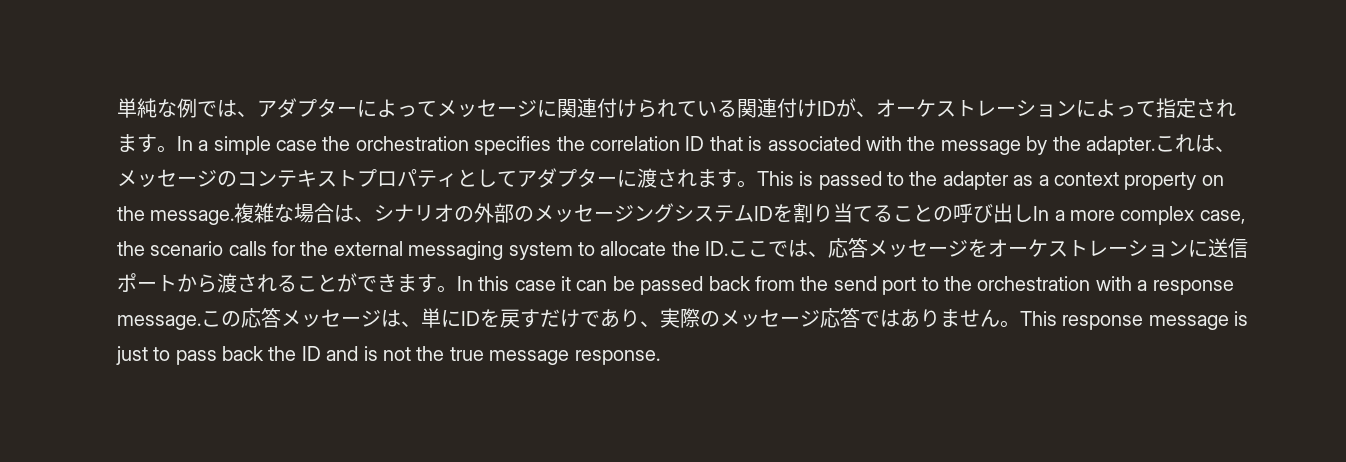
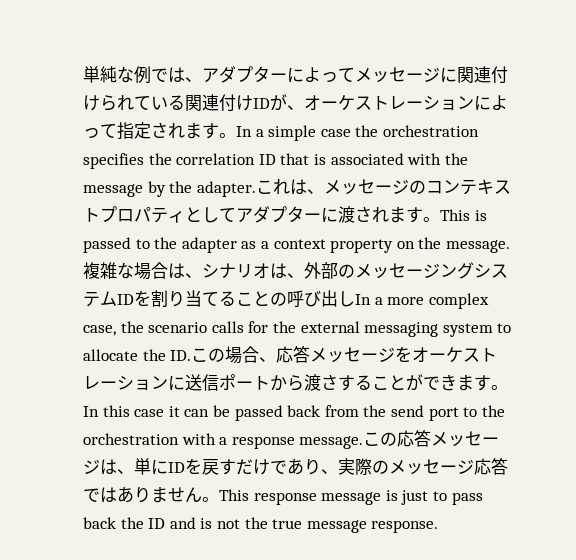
- 複雑な場合は、シナリオの外部のメッセージングシステムIDを割り当てることの呼び出しIn a more complex case, the scenario calls for the external messaging system to allocate the ID.ここでは、応答メッセージをオーケストレーションに送信ポートから渡されることができます。
+ 複雑な場合は、シナリオは、外部のメッセージングシステムIDを割り当てることの呼び出しIn a more complex case, the scenario calls for the external messaging system to allocate the ID.この場合、応答メッセージをオーケストレーションに送信ポートから渡さすることができます。

